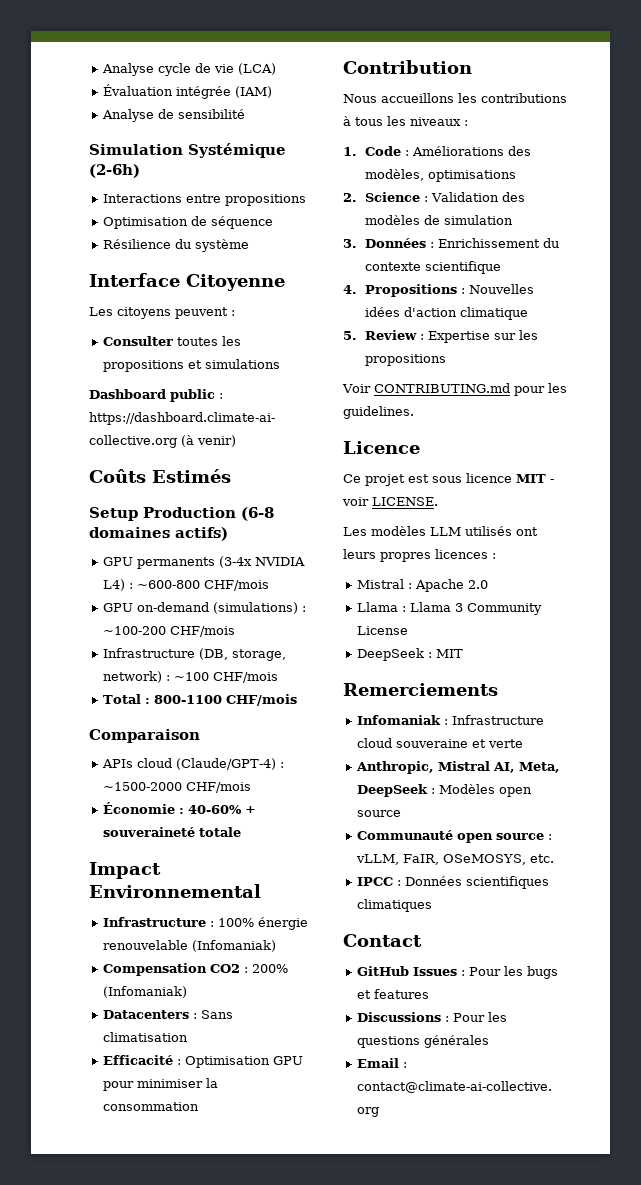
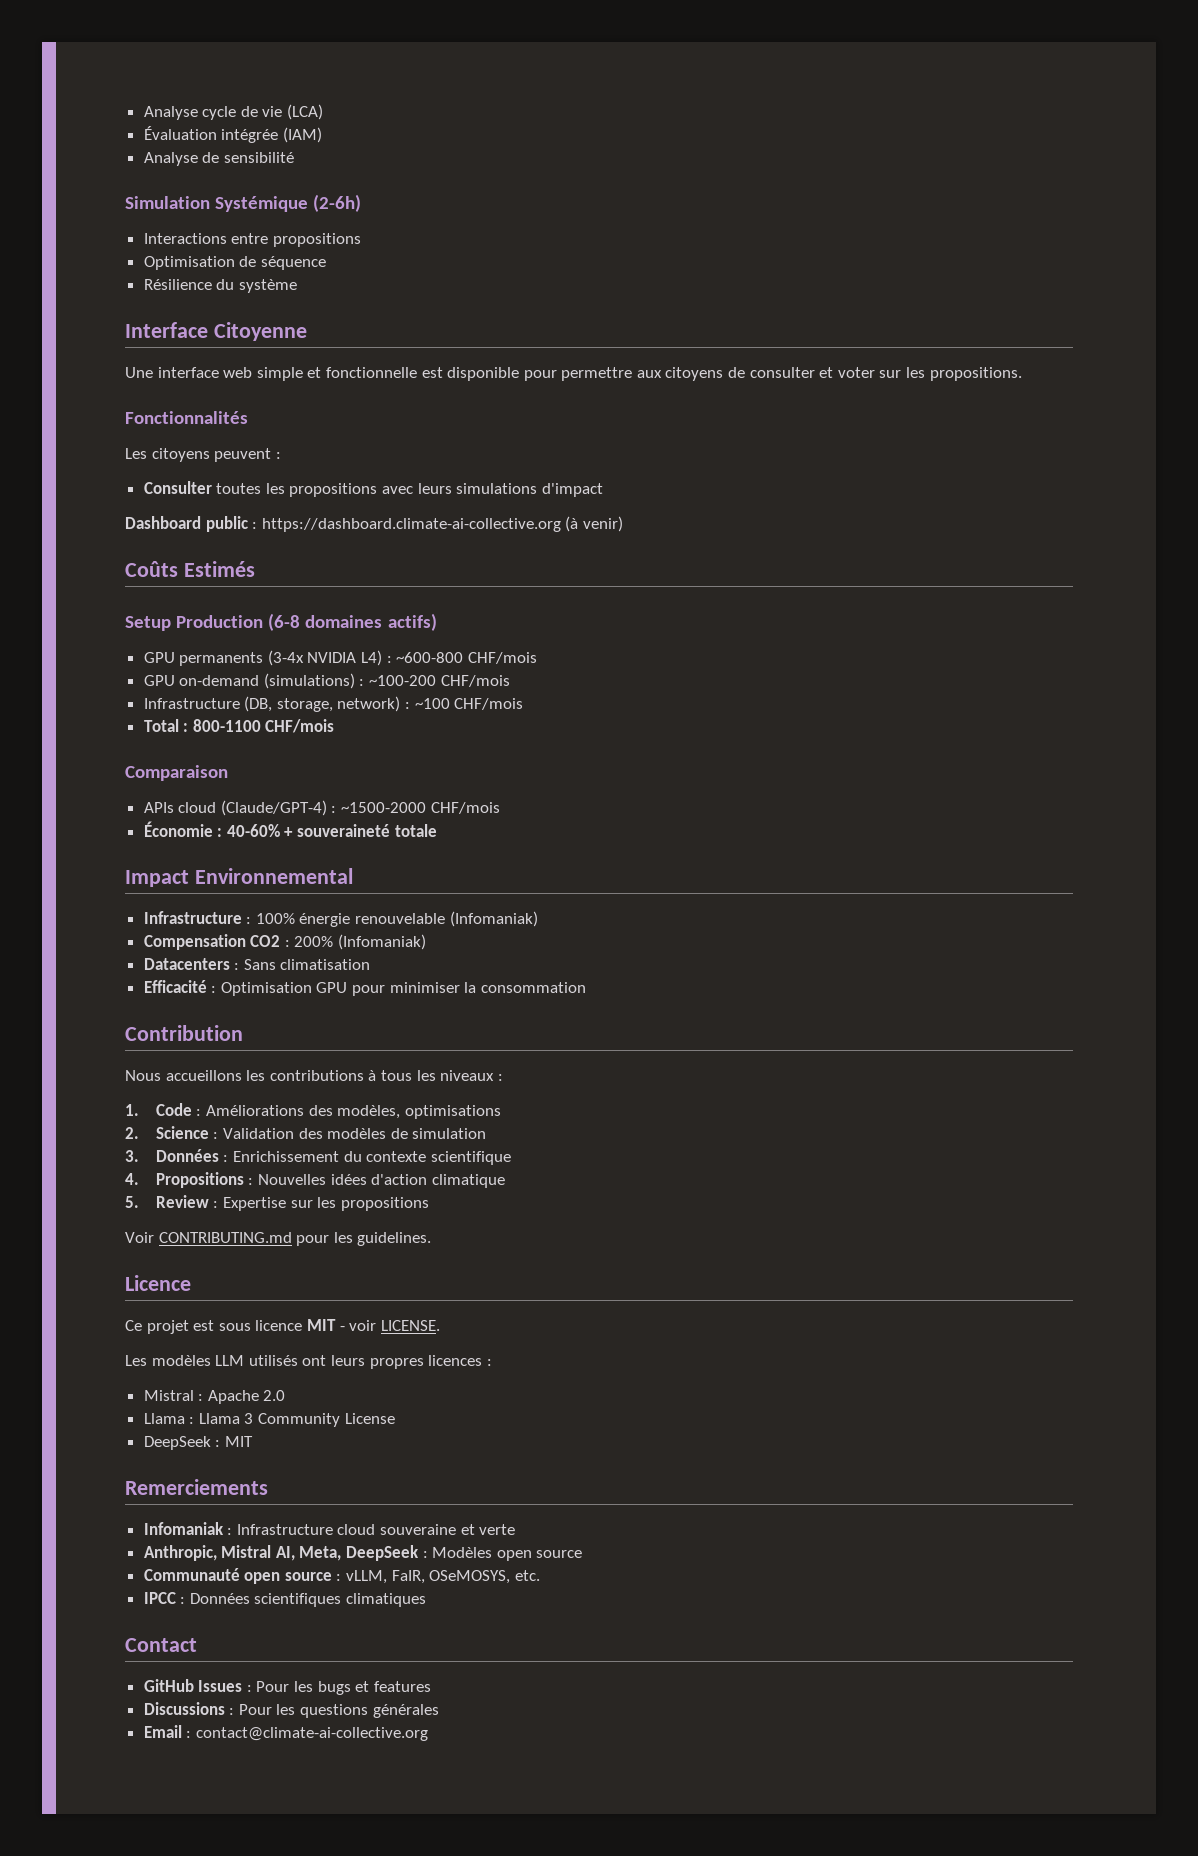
+ Une interface web simple et fonctionnelle est disponible pour permettre aux citoyens de consulter et voter sur les propositions.
+ Fonctionnalités
- Consulter toutes les propositions et simulations
+ Consulter toutes les propositions avec leurs simulations d'impact

